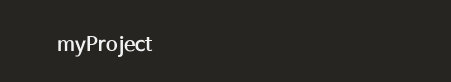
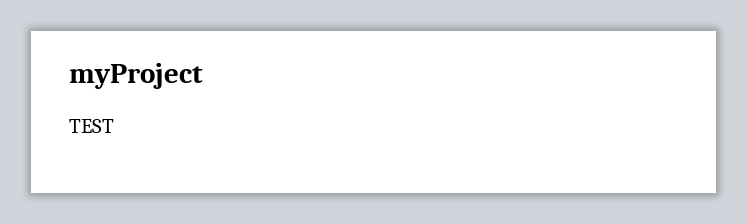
+ TEST

